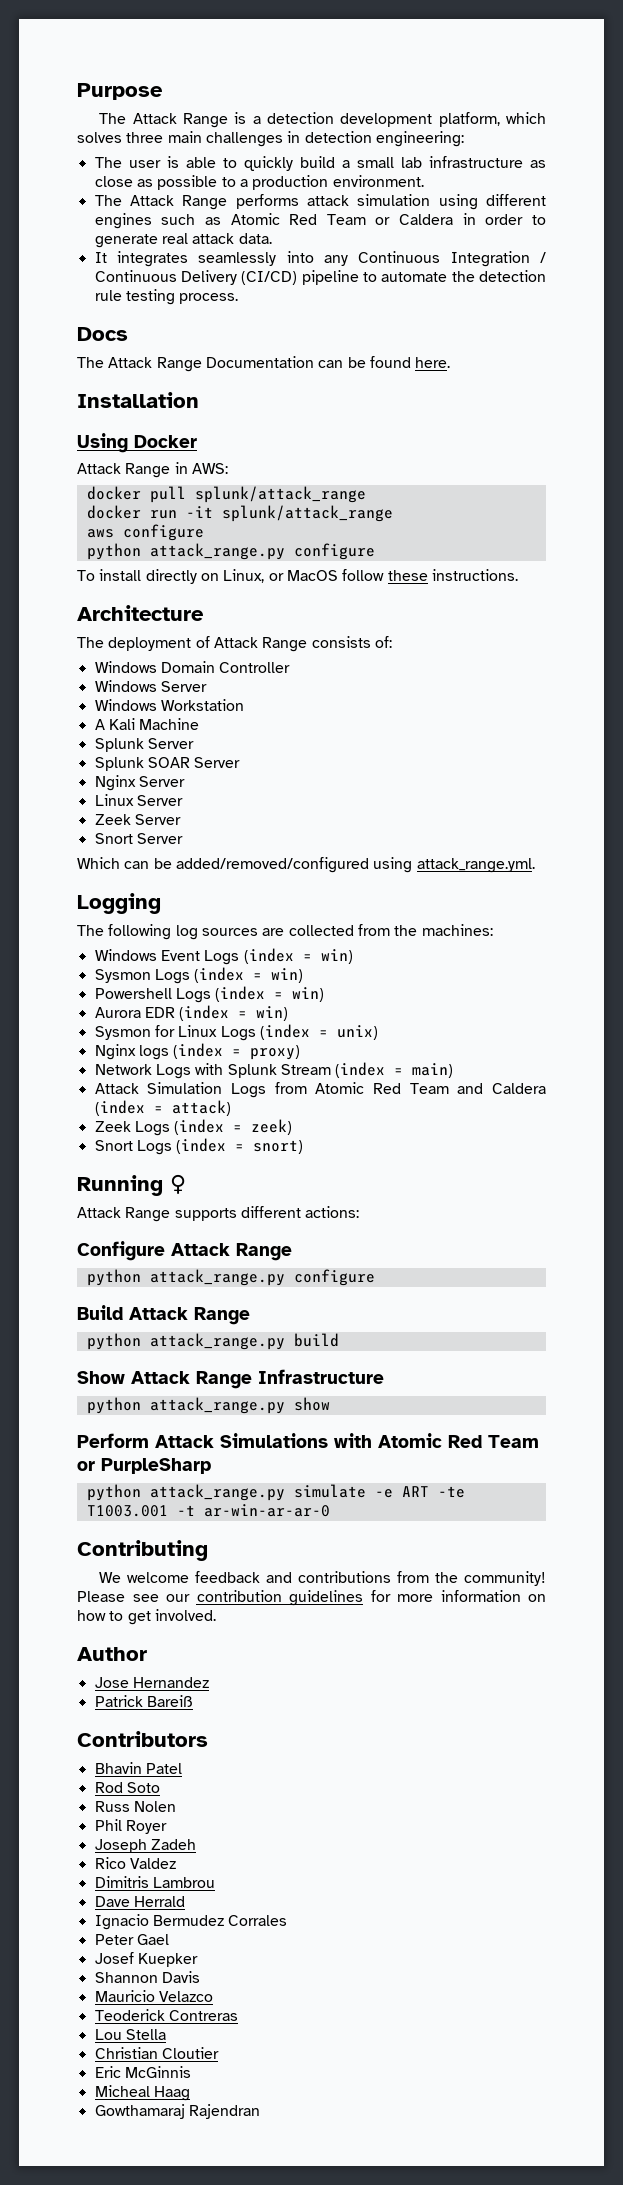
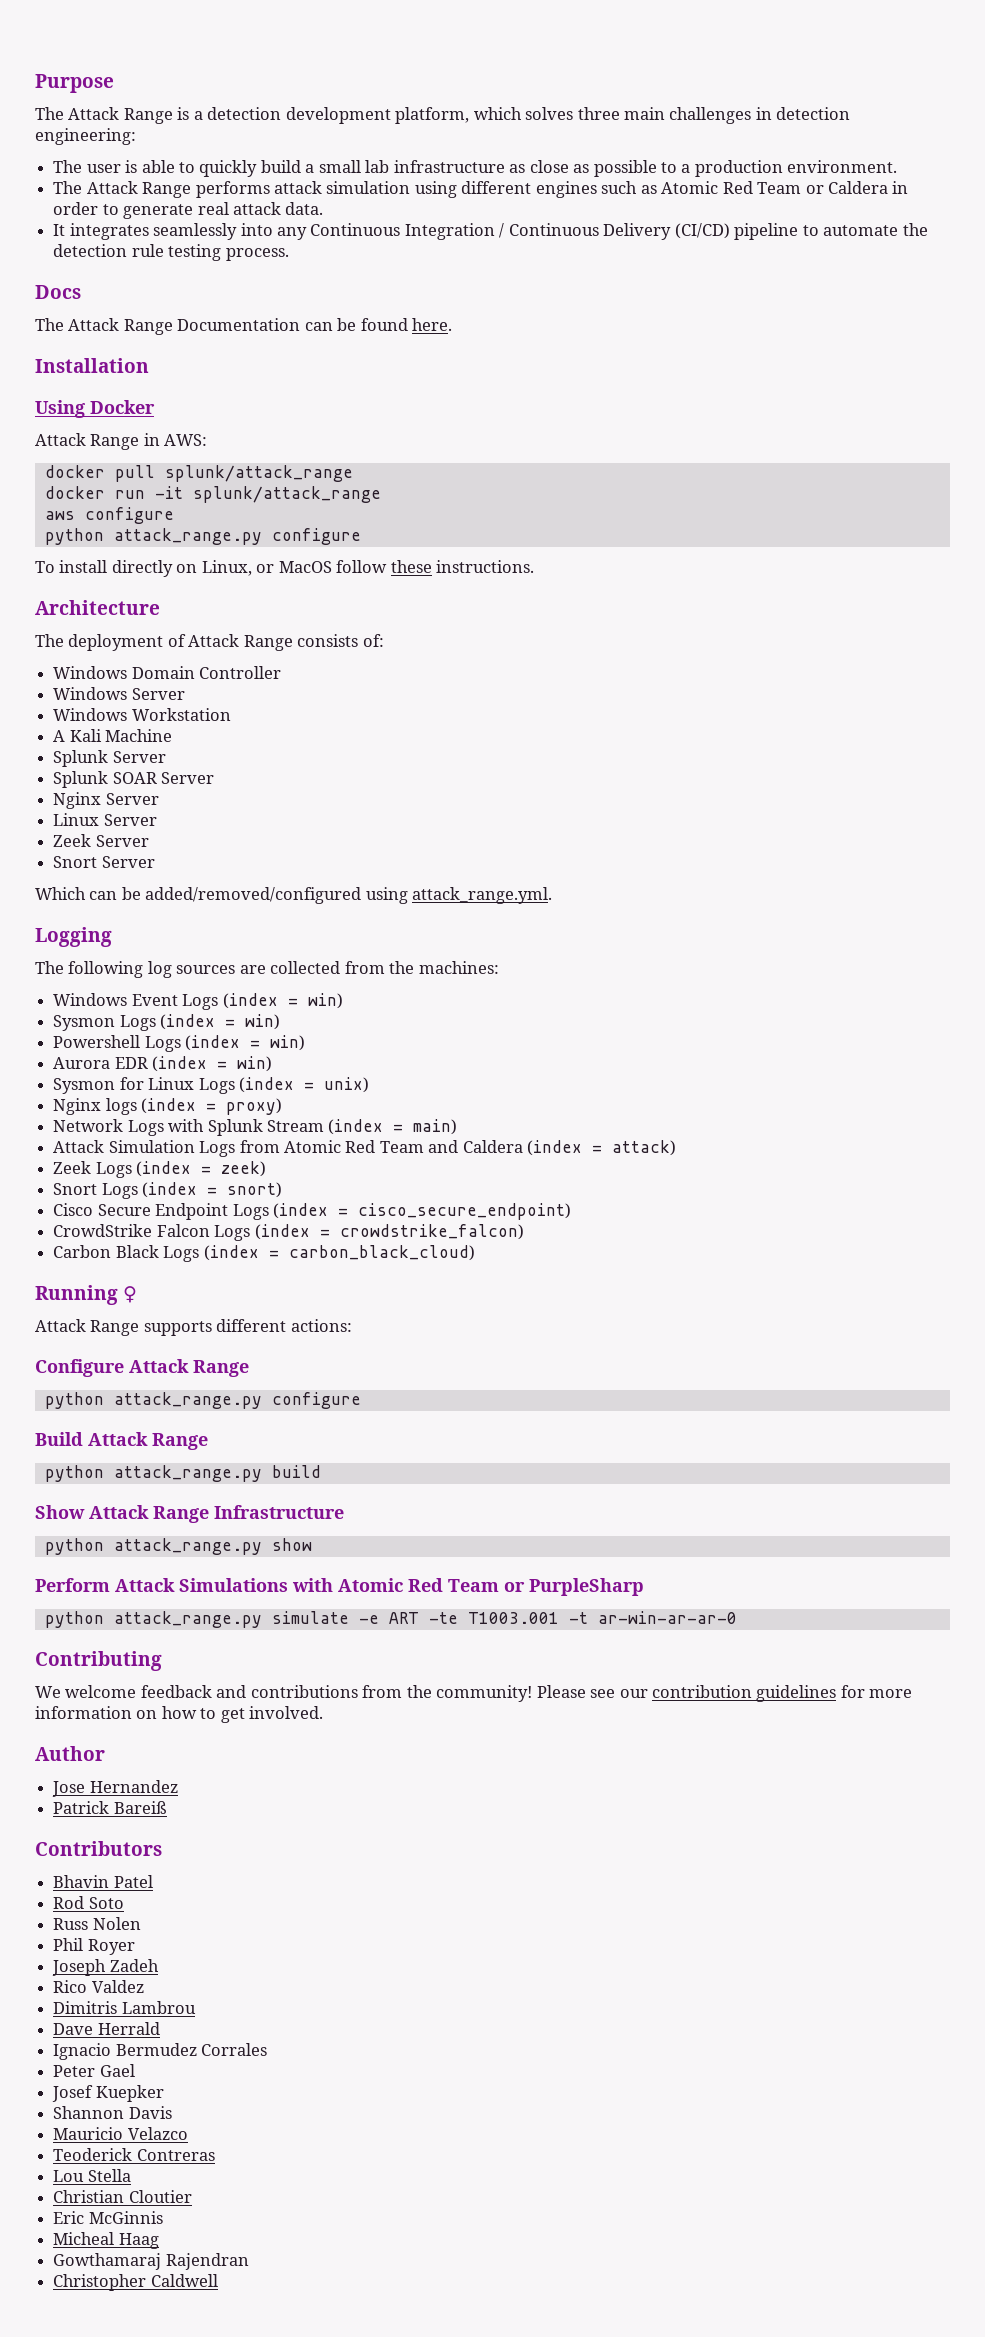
+ Cisco Secure Endpoint Logs (index = cisco_secure_endpoint)
+ CrowdStrike Falcon Logs (index = crowdstrike_falcon)
+ Carbon Black Logs (index = carbon_black_cloud)
+ Christopher Caldwell

